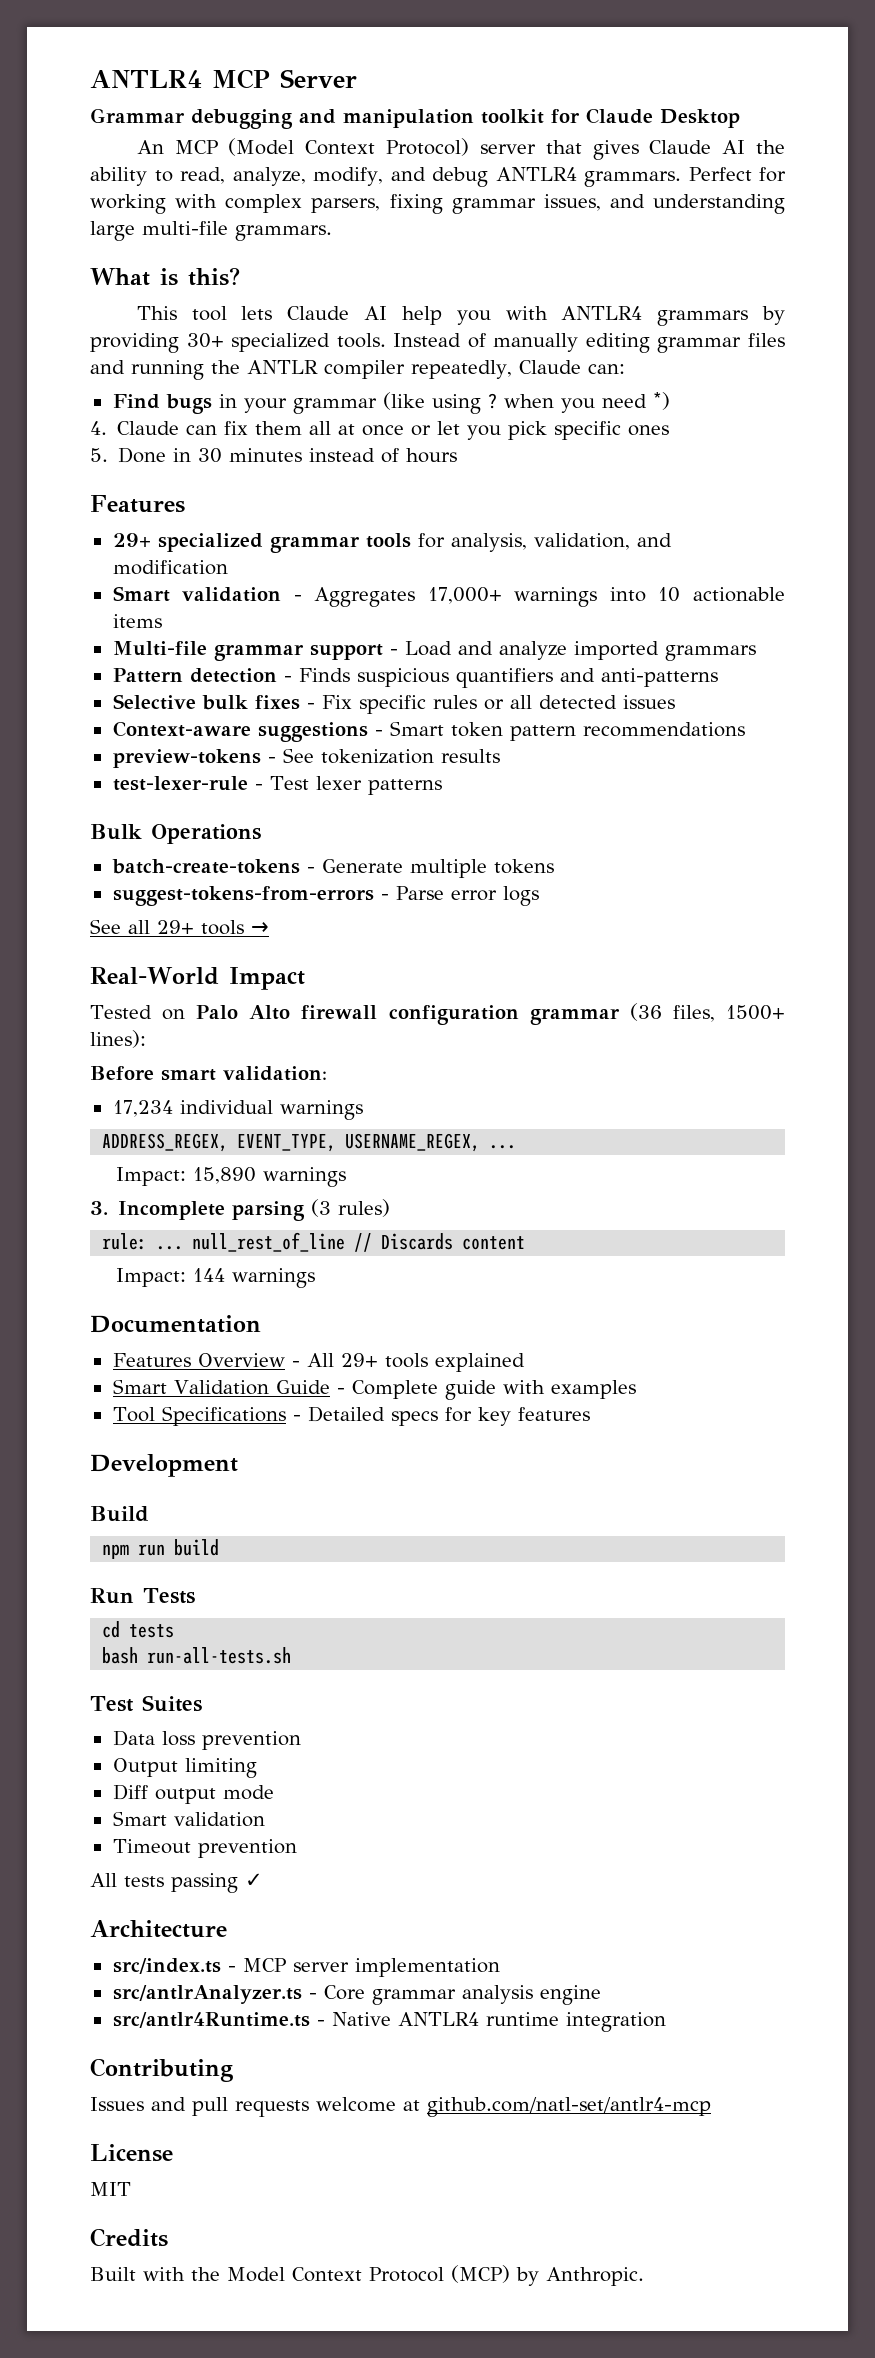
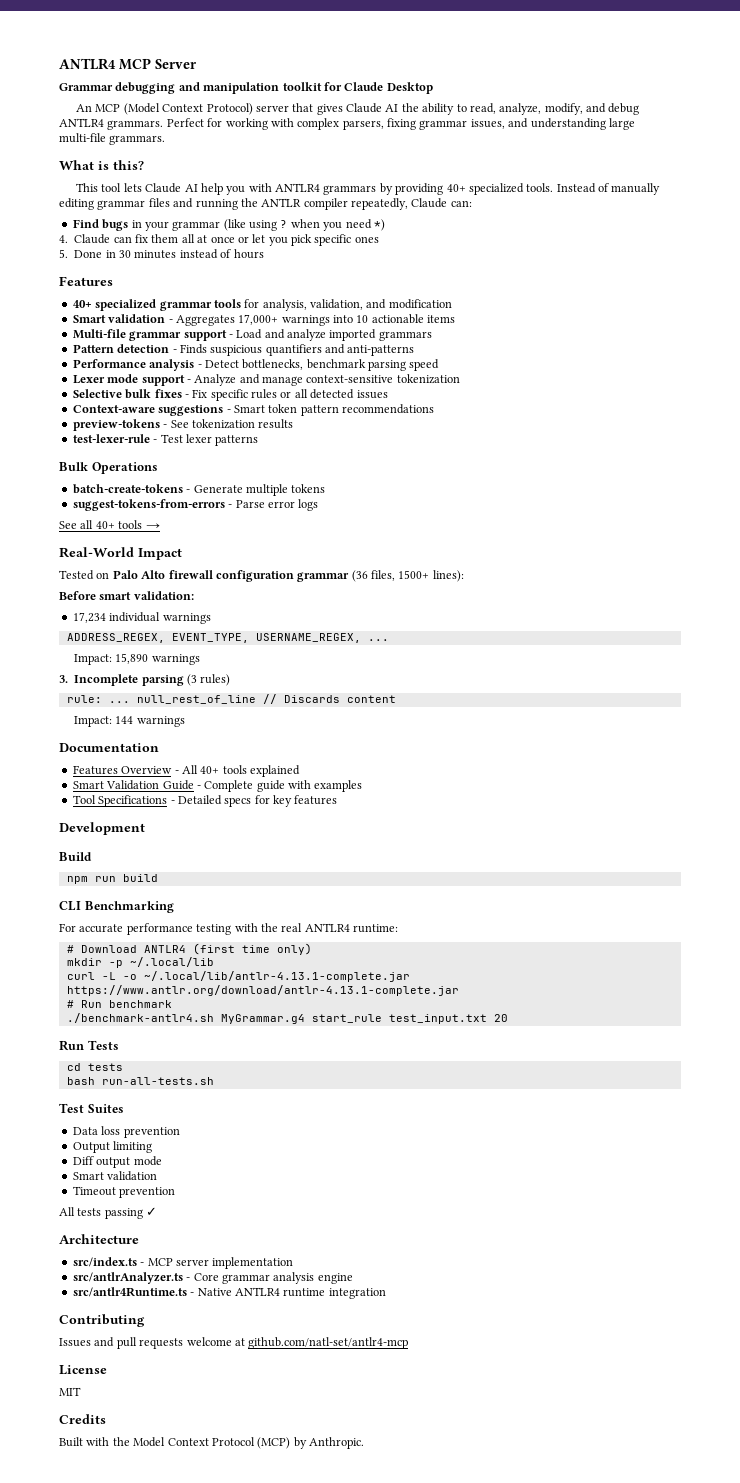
- This tool lets Claude AI help you with ANTLR4 grammars by providing 30+ specialized tools.
+ This tool lets Claude AI help you with ANTLR4 grammars by providing 40+ specialized tools.
- 29+ specialized grammar tools for analysis, validation, and modification
+ 40+ specialized grammar tools for analysis, validation, and modification
+ Performance analysis - Detect bottlenecks, benchmark parsing speed
+ Lexer mode support - Analyze and manage context-sensitive tokenization
- See all 29+ tools →
+ See all 40+ tools →
- Features Overview - All 29+ tools explained
+ Features Overview - All 40+ tools explained
+ CLI Benchmarking
+ For accurate performance testing with the real ANTLR4 runtime:
+ # Download ANTLR4 (first time only)
+ mkdir -p ~/.local/lib
+ curl -L -o ~/.local/lib/antlr-4.13.1-complete.jar https://www.antlr.org/download/antlr-4.13.1-complete.jar
+ # Run benchmark
+ ./benchmark-antlr4.sh MyGrammar.g4 start_rule test_input.txt 20

